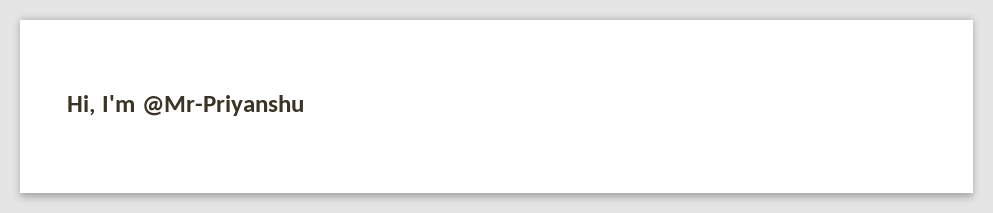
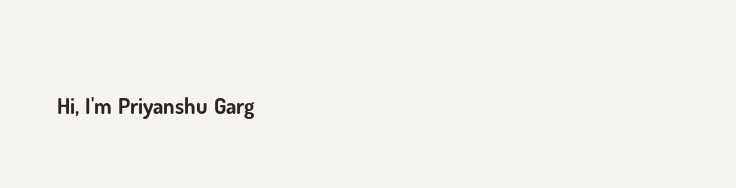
- Hi, I'm @Mr-Priyanshu
+ Hi, I'm Priyanshu Garg

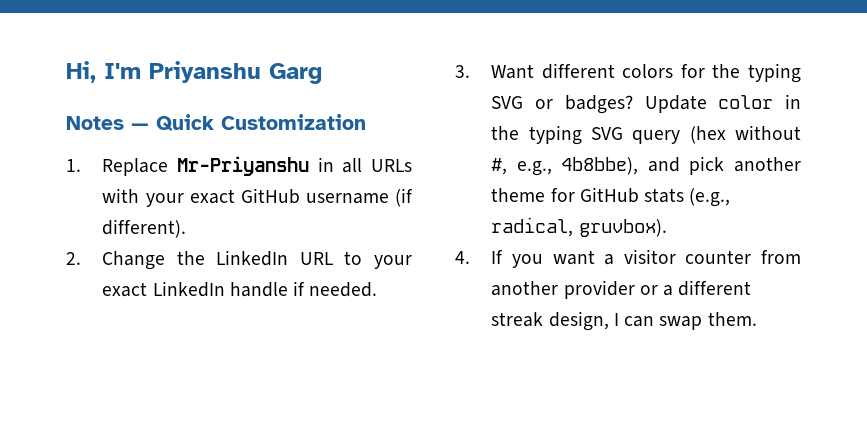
+ Notes — Quick Customization
+ 1. Replace Mr-Priyanshu in all URLs with your exact GitHub username (if different).
+ 2. Change the LinkedIn URL to your exact LinkedIn handle if needed.
+ 3. Want different colors for the typing SVG or badges? Update color in the typing SVG query (hex without #, e.g., 4b8bbe), and pick another theme for GitHub stats (e.g., radical, gruvbox).
+ 4. If you want a visitor counter from another provider or a different streak design, I can swap them.

